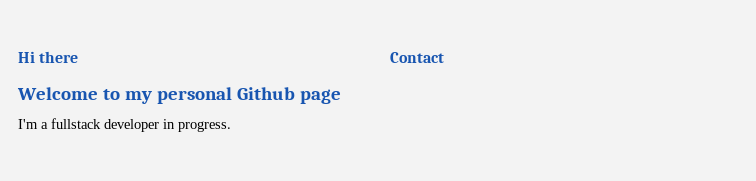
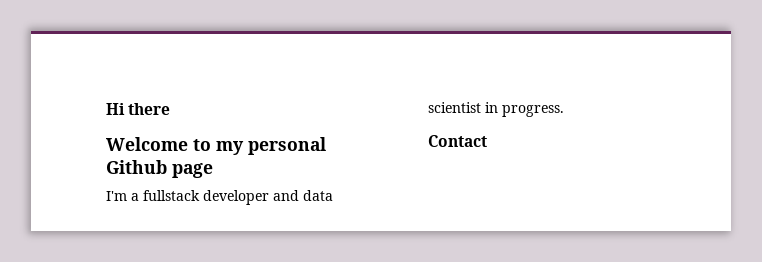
- I'm a fullstack developer in progress.
+ I'm a fullstack developer and data scientist in progress.

